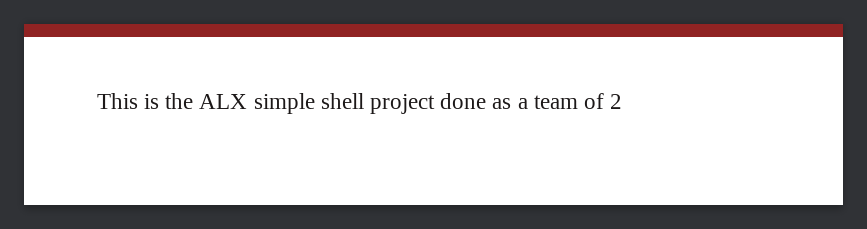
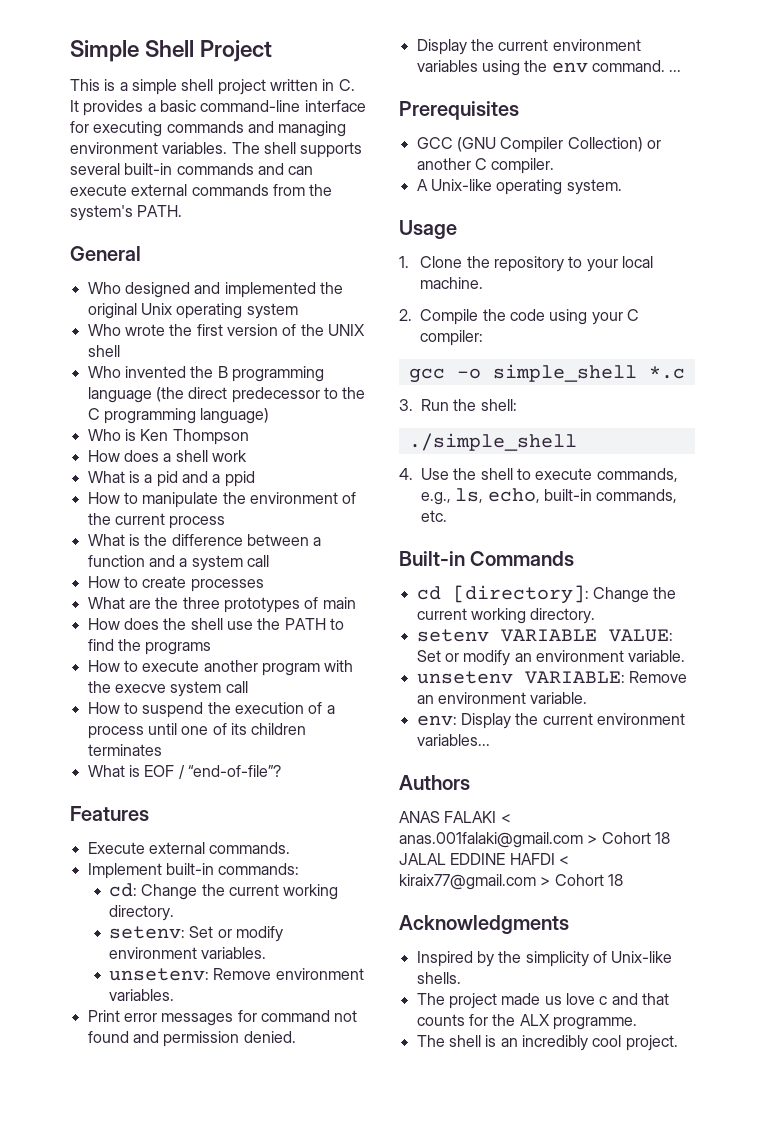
- This is the ALX simple shell project done as a team of 2
+ Simple Shell Project
+ This is a simple shell project written in C. It provides a basic command-line interface for executing commands and managing environment variables. The shell supports several built-in commands and can execute external commands from the system's PATH.
+ General
+ Who designed and implemented the original Unix operating system
+ Who wrote the first version of the UNIX shell
+ Who invented the B programming language (the direct predecessor to the C programming language)
+ Who is Ken Thompson
+ How does a shell work
+ What is a pid and a ppid
+ How to manipulate the environment of the current process
+ What is the difference between a function and a system call
+ How to create processes
+ What are the three prototypes of main
+ How does the shell use the PATH to find the programs
+ How to execute another program with the execve system call
+ How to suspend the execution of a process until one of its children terminates
+ What is EOF / “end-of-file”?
+ Features
+ Execute external commands.
+ Implement built-in commands:
+ cd: Change the current working directory.
+ setenv: Set or modify environment variables.
+ unsetenv: Remove environment variables.
+ Print error messages for command not found and permission denied.
+ Display the current environment variables using the env command. ...
+ Prerequisites
+ GCC (GNU Compiler Collection) or another C compiler.
+ A Unix-like operating system.
+ Usage
+ 1. Clone the repository to your local machine.
+ 2. Compile the code using your C compiler:
+ gcc -o simple_shell *.c
+ 3. Run the shell:
+ ./simple_shell
+ 4. Use the shell to execute commands, e.g., ls, echo, built-in commands, etc.
+ Built-in Commands
+ cd [directory]: Change the current working directory.
+ setenv VARIABLE VALUE: Set or modify an environment variable.
+ unsetenv VARIABLE: Remove an environment variable.
+ env: Display the current environment variables...
+ Authors
+ ANAS FALAKI < anas.001falaki@gmail.com > Cohort 18 JALAL EDDINE HAFDI < kiraix77@gmail.com > Cohort 18
+ Acknowledgments
+ Inspired by the simplicity of Unix-like shells.
+ The project made us love c and that counts for the ALX programme.
+ The shell is an incredibly cool project.

